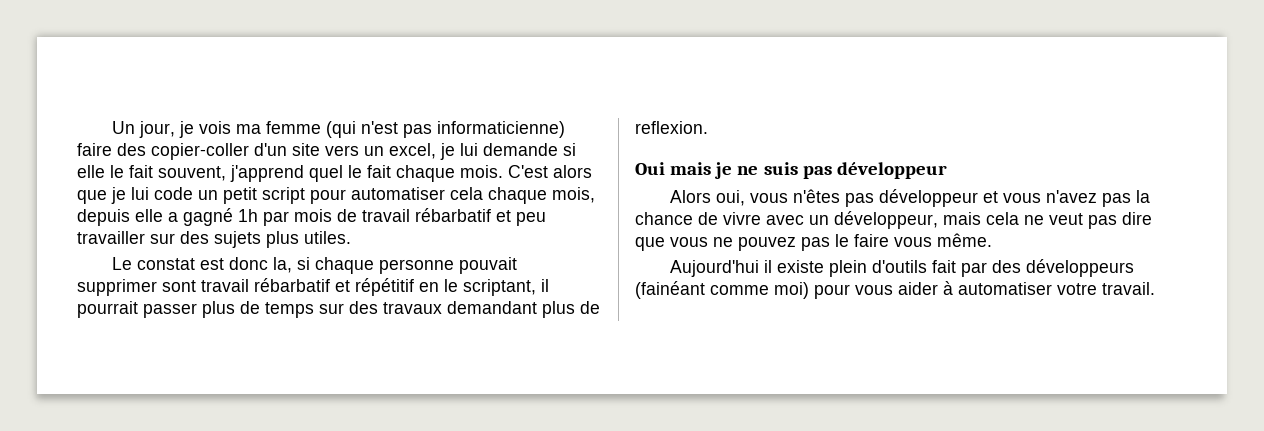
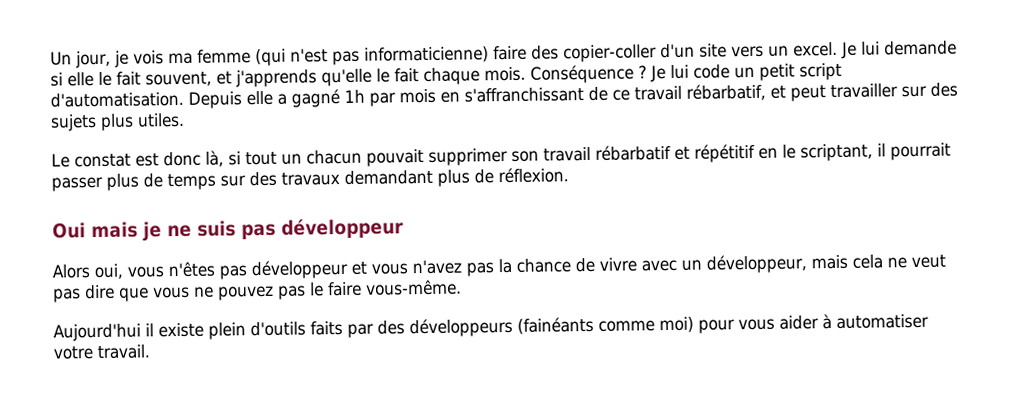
- Un jour, je vois ma femme (qui n'est pas informaticienne) faire des copier-coller d'un site vers un excel, je lui demande si elle le fait souvent, j'apprend quel le fait chaque mois.
+ Un jour, je vois ma femme (qui n'est pas informaticienne) faire des copier-coller d'un site vers un excel. Je lui demande si elle le fait souvent, et j'apprends qu'elle le fait chaque mois.
- C'est alors que je lui code un petit script pour automatiser cela chaque mois, depuis elle a gagné 1h par mois de travail rébarbatif et peu travailler sur des sujets plus utiles.
+ Conséquence ? Je lui code un petit script d'automatisation. Depuis elle a gagné 1h par mois en s'affranchissant de ce travail rébarbatif, et peut travailler sur des sujets plus utiles.
- Le constat est donc la, si chaque personne pouvait supprimer sont travail rébarbatif et répétitif en le scriptant, il pourrait passer plus de temps sur des travaux demandant plus de reflexion.
+ Le constat est donc là, si tout un chacun pouvait supprimer son travail rébarbatif et répétitif en le scriptant, il pourrait passer plus de temps sur des travaux demandant plus de réflexion.
- Alors oui, vous n'êtes pas développeur et vous n'avez pas la chance de vivre avec un développeur, mais cela ne veut pas dire que vous ne pouvez pas le faire vous même.
+ Alors oui, vous n'êtes pas développeur et vous n'avez pas la chance de vivre avec un développeur, mais cela ne veut pas dire que vous ne pouvez pas le faire vous-même.
- Aujourd'hui il existe plein d'outils fait par des développeurs (fainéant comme moi) pour vous aider à automatiser votre travail.
+ Aujourd'hui il existe plein d'outils faits par des développeurs (fainéants comme moi) pour vous aider à automatiser votre travail.

